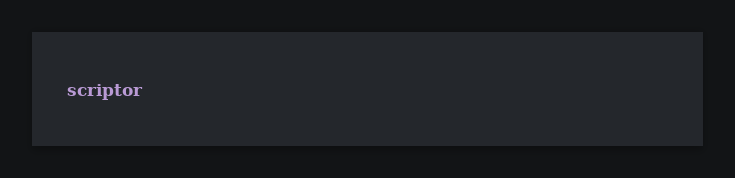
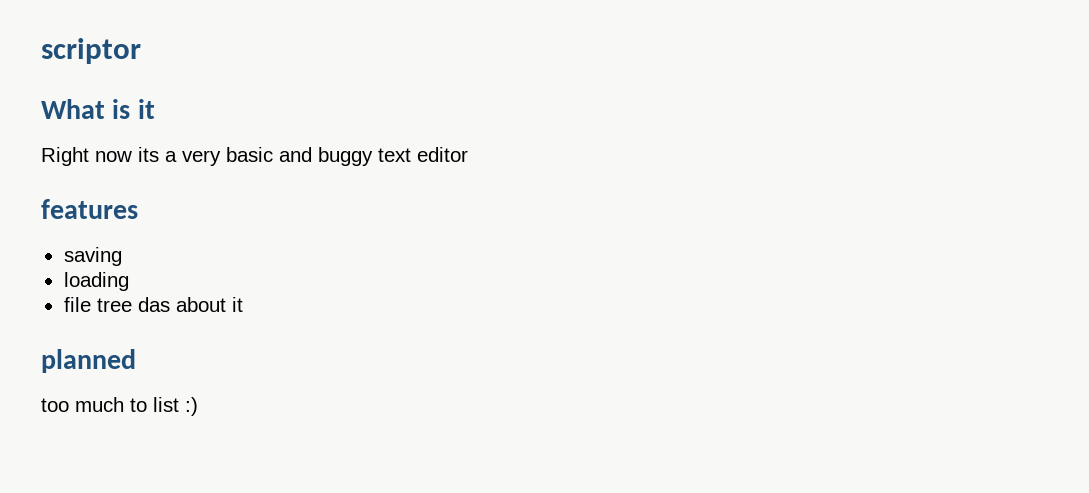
+ What is it
+ Right now its a very basic and buggy text editor
+ features
+ saving
+ loading
+ file tree das about it
+ planned
+ too much to list :)

